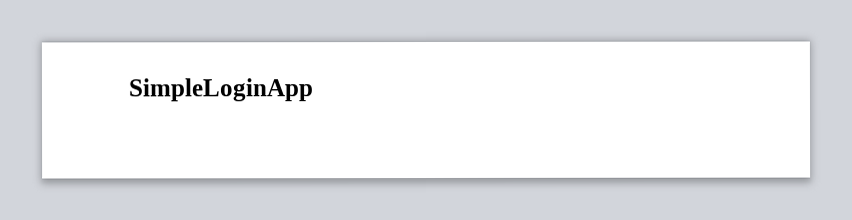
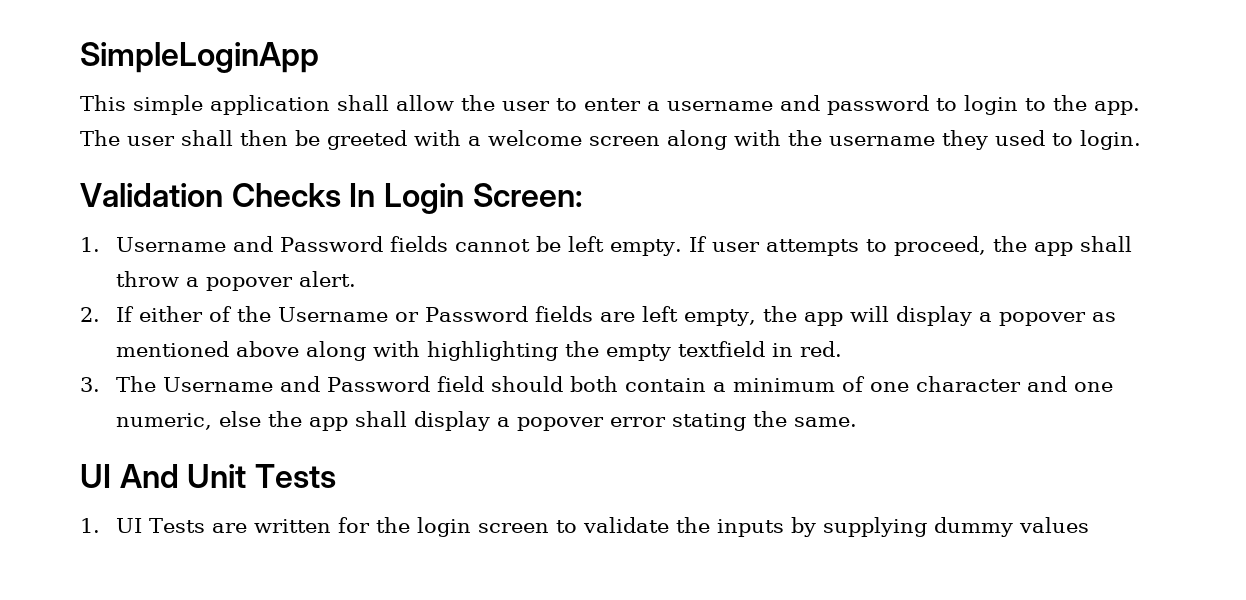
+ This simple application shall allow the user to enter a username and password to login to the app. The user shall then be greeted with a welcome screen along with the username they used to login.
+ Validation Checks In Login Screen:
+ 1. Username and Password fields cannot be left empty. If user attempts to proceed, the app shall throw a popover alert.
+ 2. If either of the Username or Password fields are left empty, the app will display a popover as mentioned above along with highlighting the empty textfield in red.
+ 3. The Username and Password field should both contain a minimum of one character and one numeric, else the app shall display a popover error stating the same.
+ UI And Unit Tests
+ 1. UI Tests are written for the login screen to validate the inputs by supplying dummy values

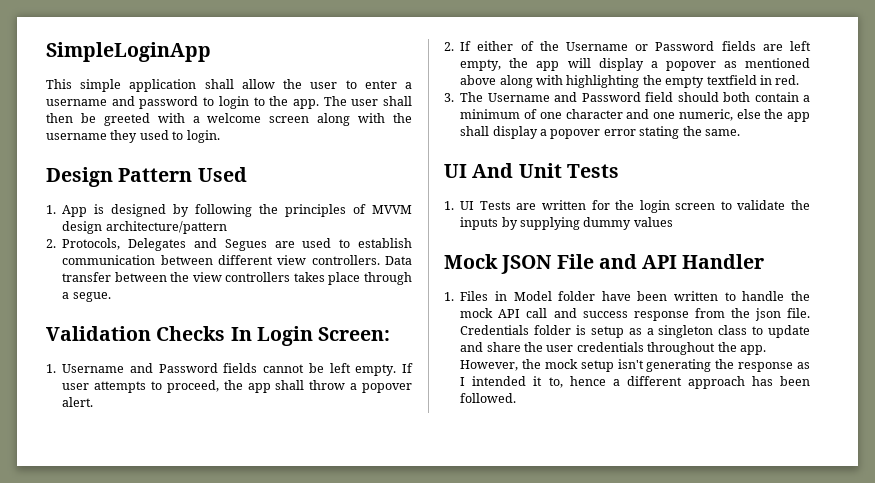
+ Design Pattern Used
+ 1. App is designed by following the principles of MVVM design architecture/pattern
+ 2. Protocols, Delegates and Segues are used to establish communication between different view controllers. Data transfer between the view controllers takes place through a segue.
+ Mock JSON File and API Handler
+ 1. Files in Model folder have been written to handle the mock API call and success response from the json file. Credentials folder is setup as a singleton class to update and share the user credentials throughout the app. However, the mock setup isn't generating the response as I intended it to, hence a different approach has been followed.

